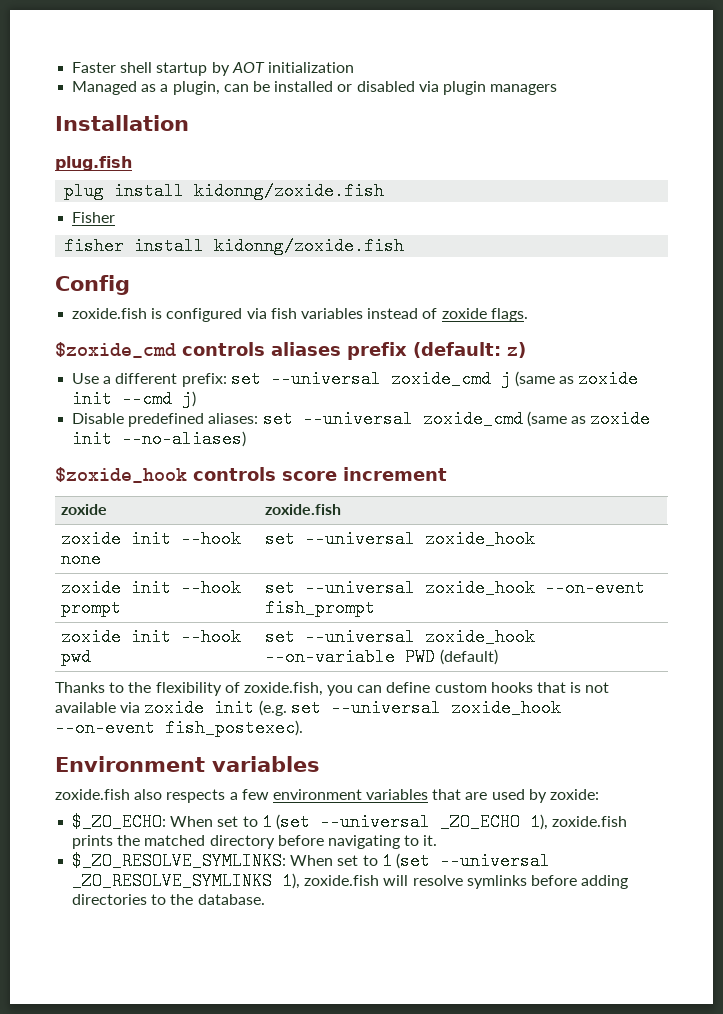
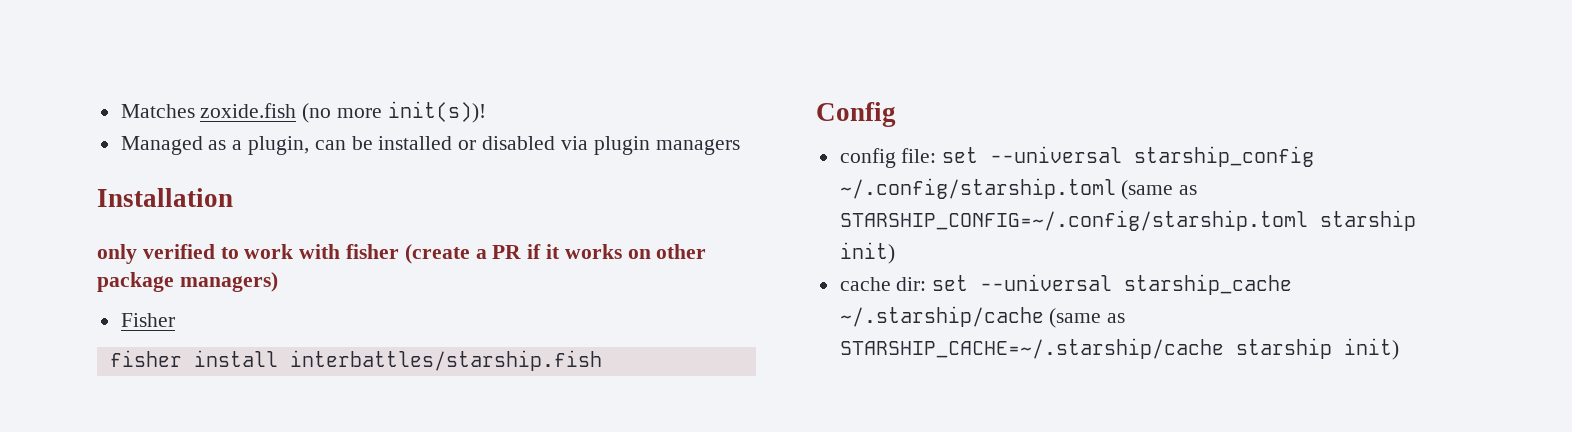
- Faster shell startup by AOT initialization
+ Matches zoxide.fish (no more init(s))!
- plug.fish
- plug install kidonng/zoxide.fish
+ only verified to work with fisher (create a PR if it works on other package managers)
- fisher install kidonng/zoxide.fish
+ fisher install interbattles/starship.fish
- zoxide.fish is configured via fish variables instead of zoxide flags.
- $zoxide_cmd controls aliases prefix (default: z)
- Use a different prefix: set --universal zoxide_cmd j (same as zoxide init --cmd j)
- Disable predefined aliases: set --universal zoxide_cmd (same as zoxide init --no-aliases)
- $zoxide_hook controls score increment
- zoxide | zoxide.fish
- zoxide init --hook none | set --universal zoxide_hook
- zoxide init --hook prompt | set --universal zoxide_hook --on-event fish_prompt
- zoxide init --hook pwd | set --universal zoxide_hook --on-variable PWD (default)
- Thanks to the flexibility of zoxide.fish, you can define custom hooks that is not available via zoxide init (e.g. set --universal zoxide_hook --on-event fish_postexec).
- Environment variables
- zoxide.fish also respects a few environment variables that are used by zoxide:
- $_ZO_ECHO: When set to 1 (set --universal _ZO_ECHO 1), zoxide.fish prints the matched directory before navigating to it.
- $_ZO_RESOLVE_SYMLINKS: When set to 1 (set --universal _ZO_RESOLVE_SYMLINKS 1), zoxide.fish will resolve symlinks before adding directories to the database.
+ config file: set --universal starship_config ~/.config/starship.toml (same as STARSHIP_CONFIG=~/.config/starship.toml starship init)
+ cache dir: set --universal starship_cache ~/.starship/cache (same as STARSHIP_CACHE=~/.starship/cache starship init)

